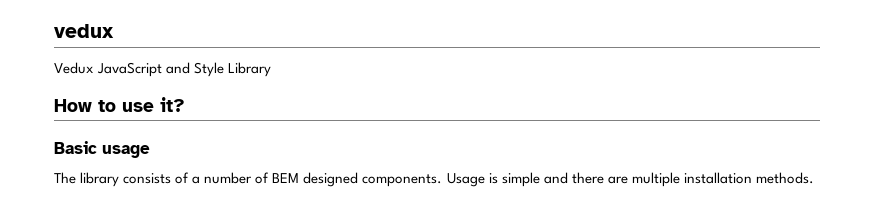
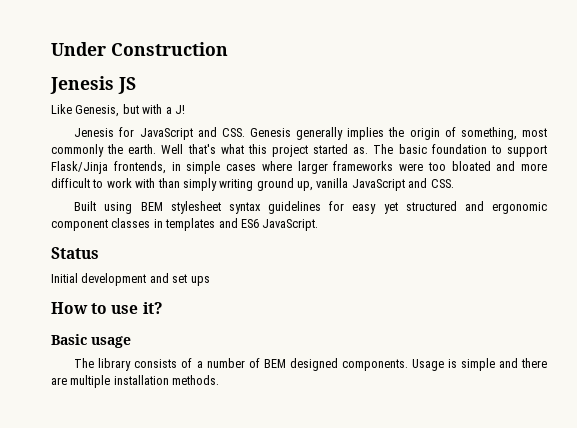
- vedux
- Vedux JavaScript and Style Library
+ Under Construction
+ Jenesis JS
+ Like Genesis, but with a J!
+ Jenesis for JavaScript and CSS. Genesis generally implies the origin of something, most commonly the earth. Well that's what this project started as. The basic foundation to support Flask/Jinja frontends, in simple cases where larger frameworks were too bloated and more difficult to work with than simply writing ground up, vanilla JavaScript and CSS.
+ Built using BEM stylesheet syntax guidelines for easy yet structured and ergonomic component classes in templates and ES6 JavaScript.
+ Status
+ Initial development and set ups

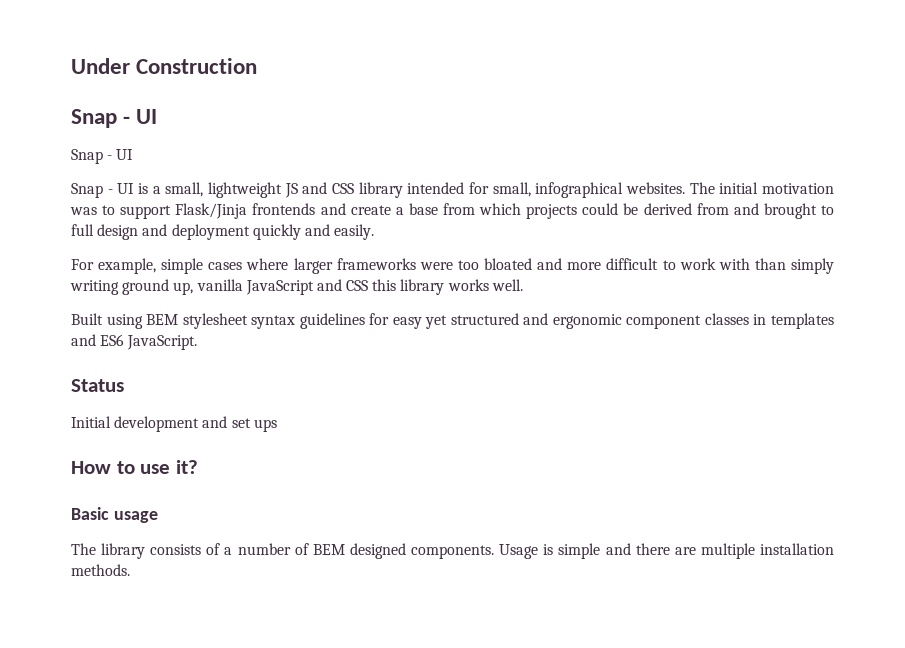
  Under Construction
- Jenesis JS
- Like Genesis, but with a J!
- Jenesis for JavaScript and CSS. Genesis generally implies the origin of something, most commonly the earth. Well that's what this project started as. The basic foundation to support Flask/Jinja frontends, in simple cases where larger frameworks were too bloated and more difficult to work with than simply writing ground up, vanilla JavaScript and CSS.
+ Snap - UI
+ Snap - UI
+ Snap - UI is a small, lightweight JS and CSS library intended for small, infographical websites. The initial motivation was to support Flask/Jinja frontends and create a base from which projects could be derived from and brought to full design and deployment quickly and easily.
+ For example, simple cases where larger frameworks were too bloated and more difficult to work with than simply writing ground up, vanilla JavaScript and CSS this library works well.

